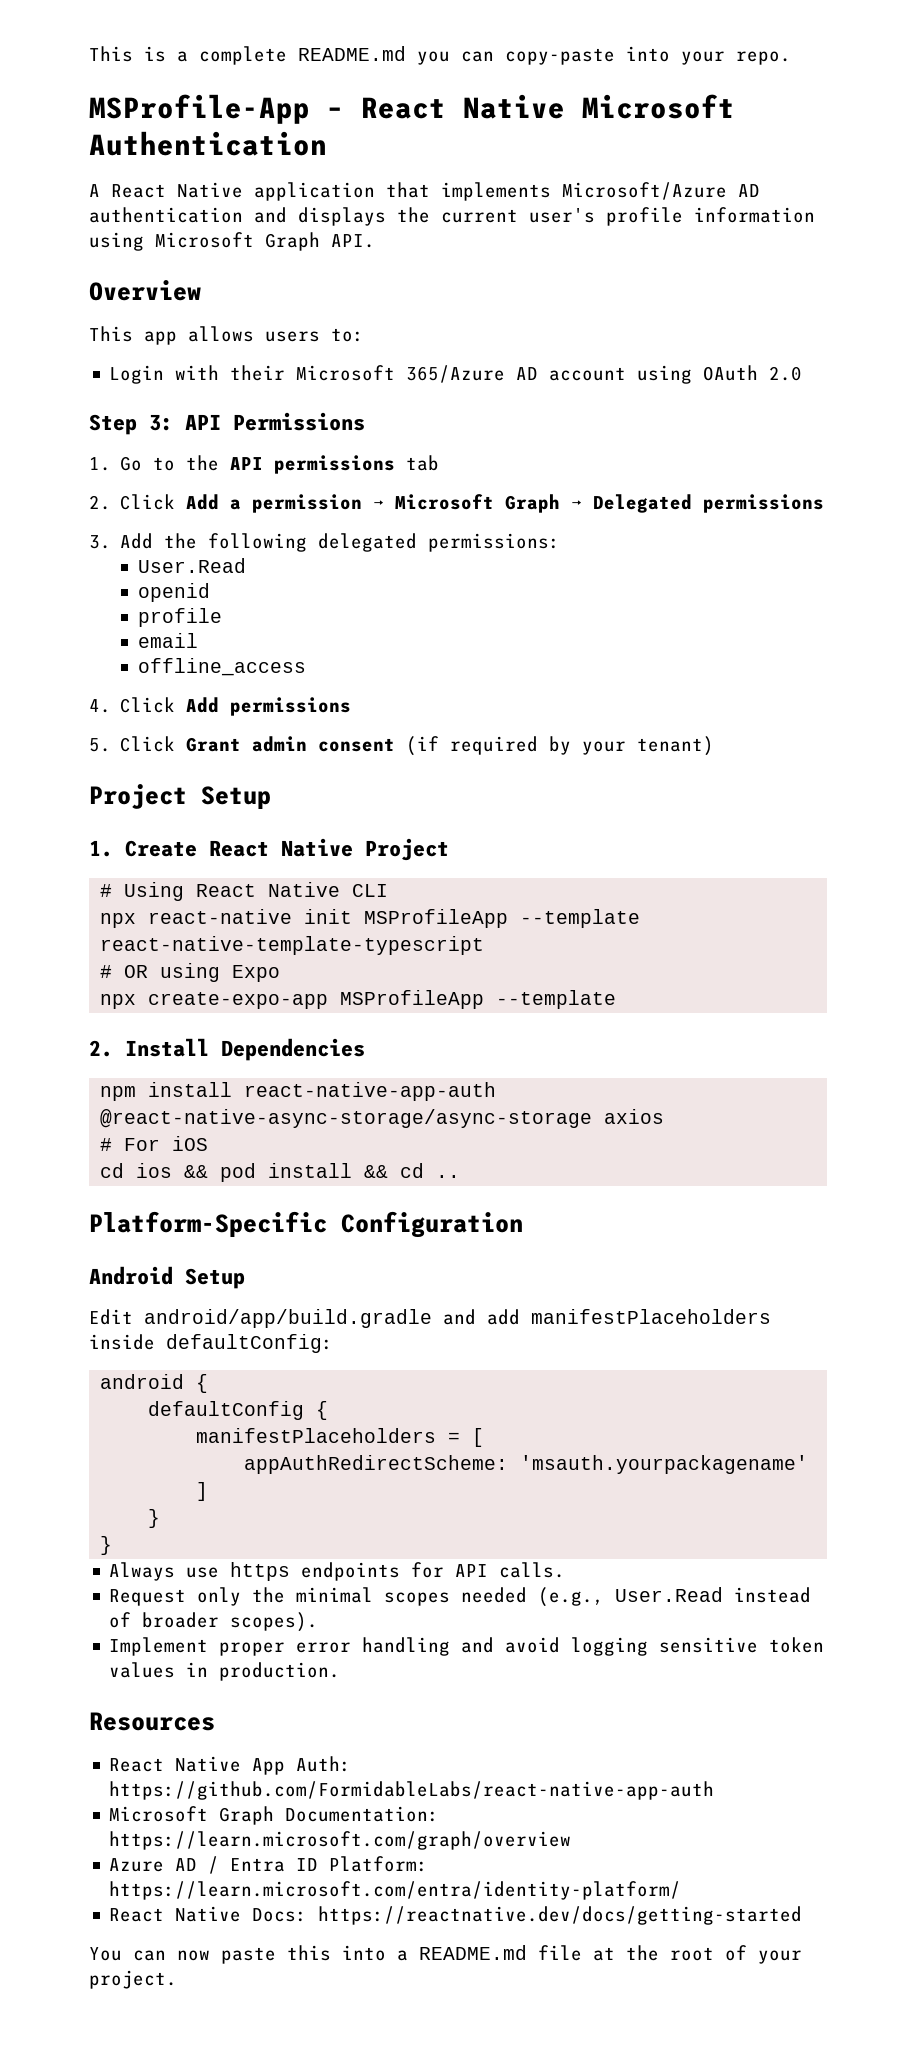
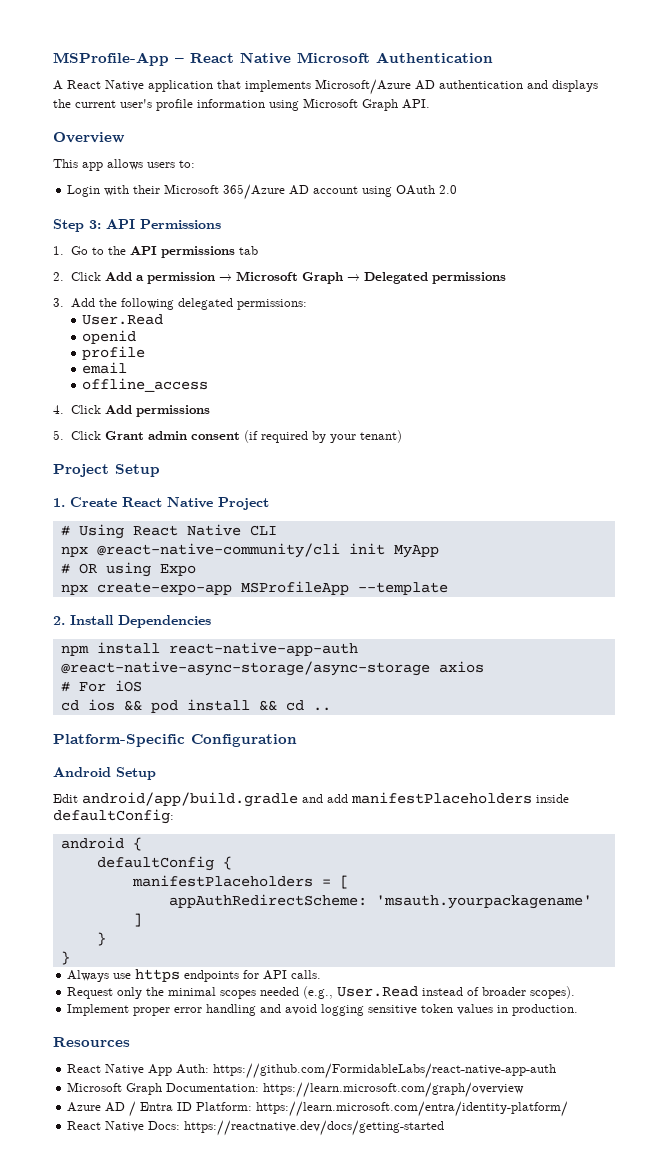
- This is a complete README.md you can copy-paste into your repo.
- npx react-native init MSProfileApp --template react-native-template-typescript
+ npx @react-native-community/cli init MyApp
- You can now paste this into a README.md file at the root of your project.

